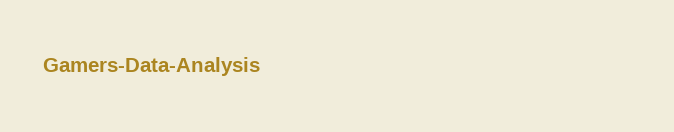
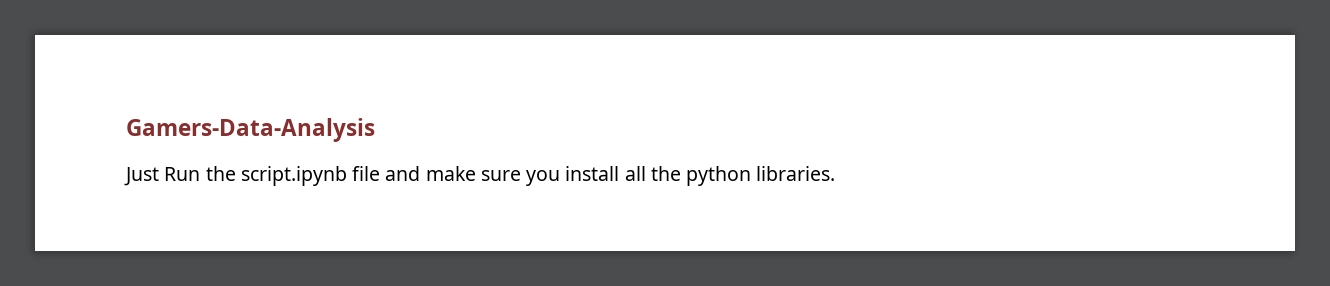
+ Just Run the script.ipynb file and make sure you install all the python libraries.

